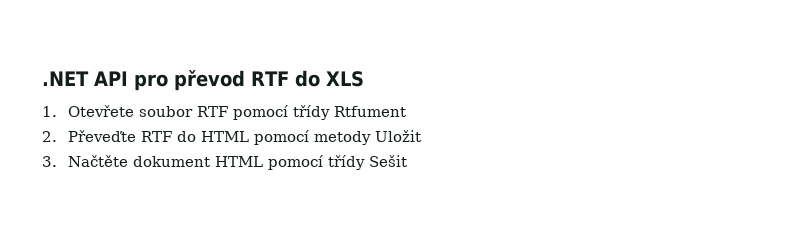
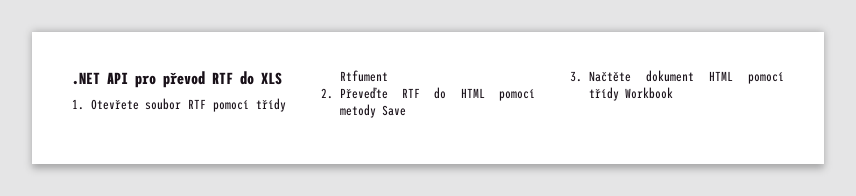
- 2. Převeďte RTF do HTML pomocí metody Uložit
+ 2. Převeďte RTF do HTML pomocí metody Save
- 3. Načtěte dokument HTML pomocí třídy Sešit
+ 3. Načtěte dokument HTML pomocí třídy Workbook

